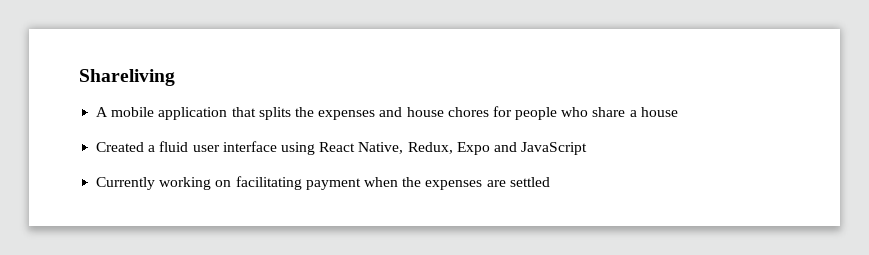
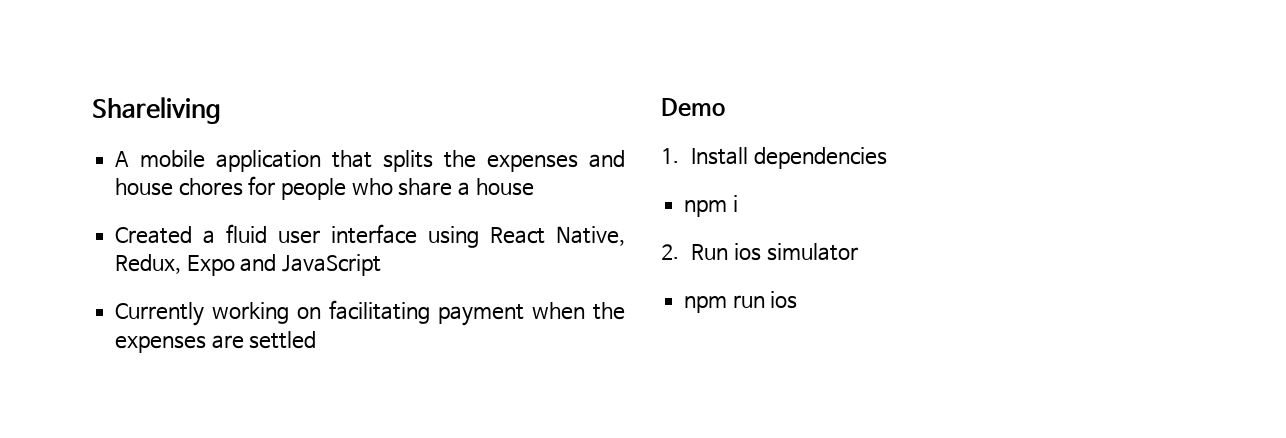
+ Demo
+ 1. Install dependencies
+ npm i
+ 2. Run ios simulator
+ npm run ios

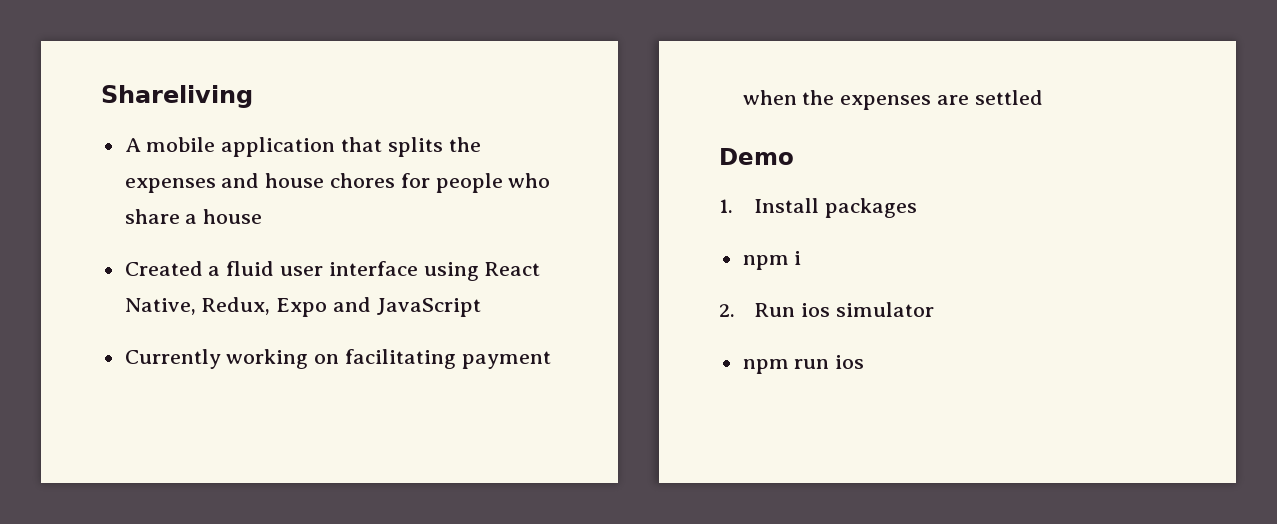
- 1. Install dependencies
+ 1. Install packages

